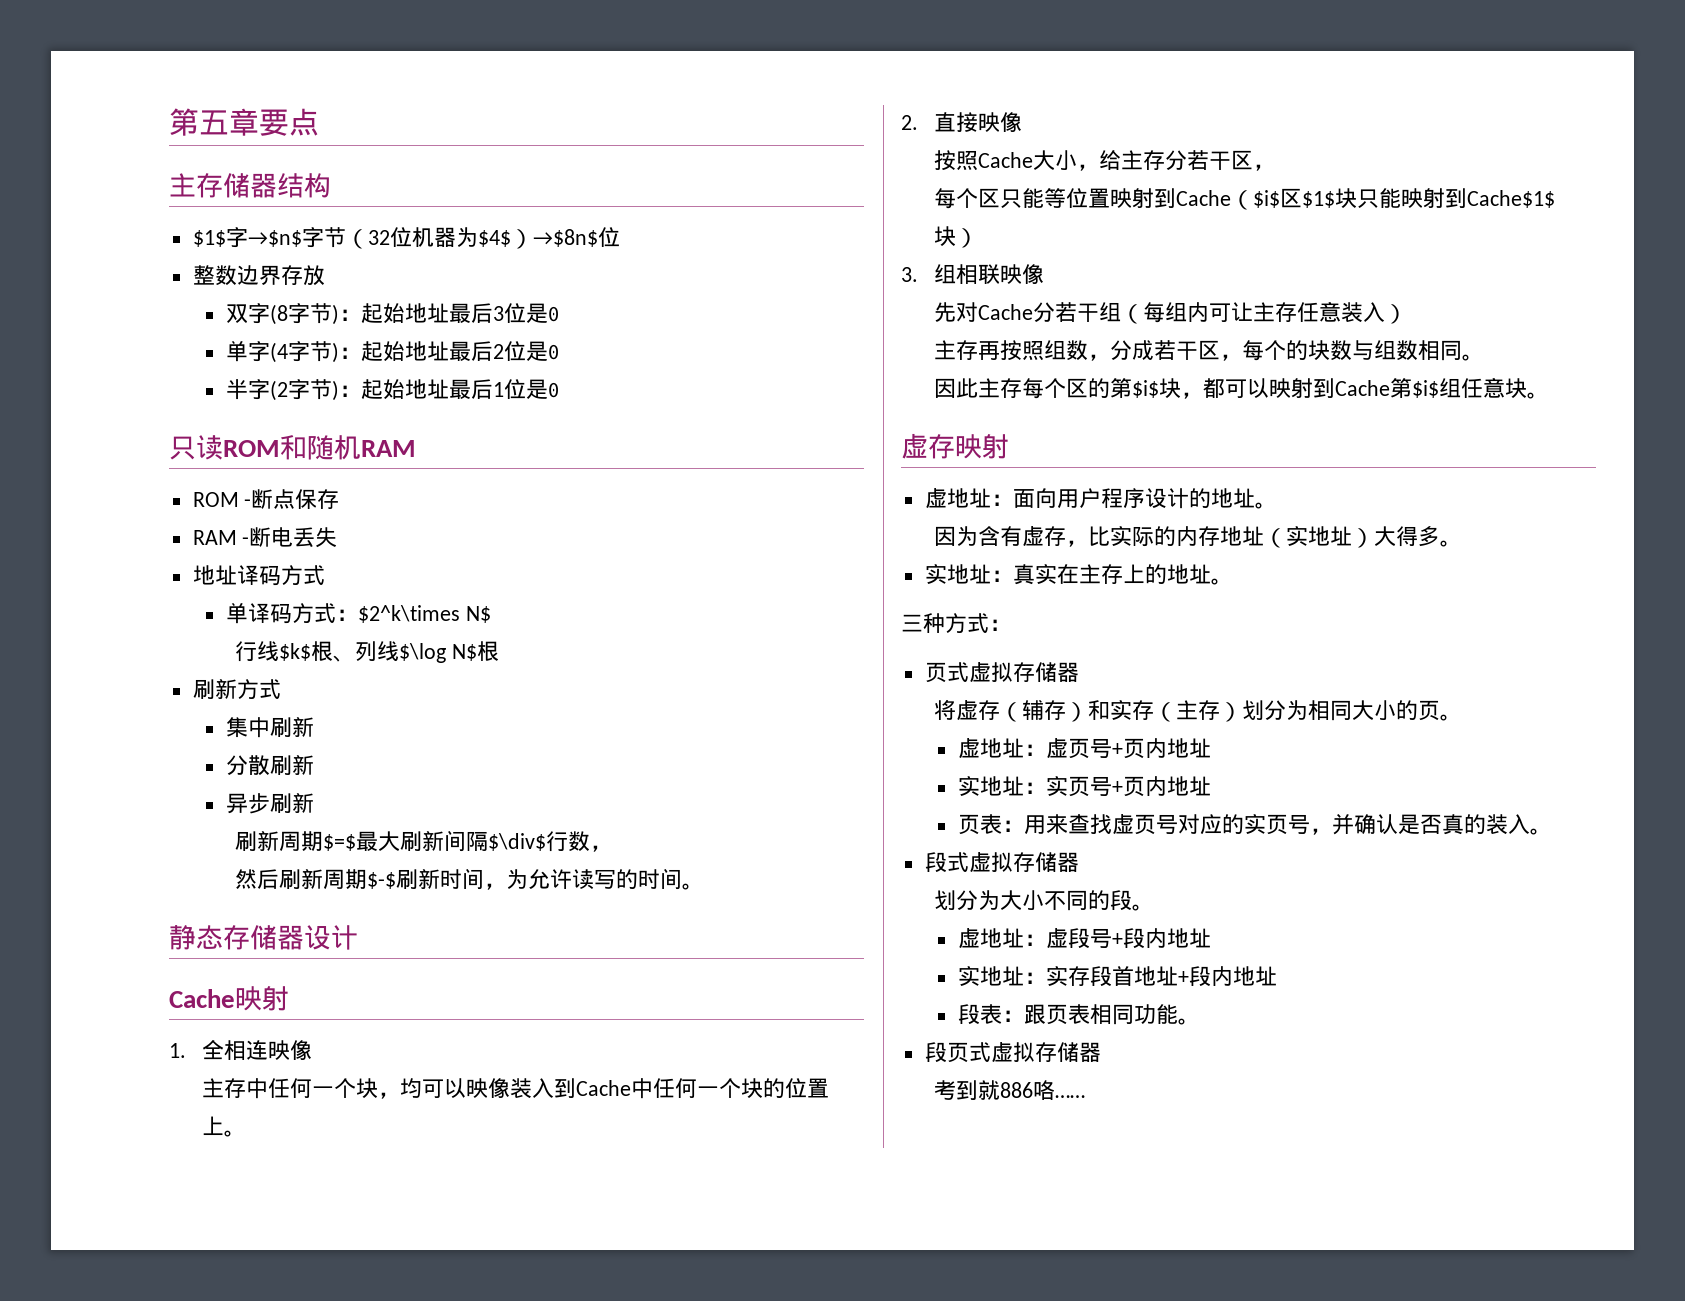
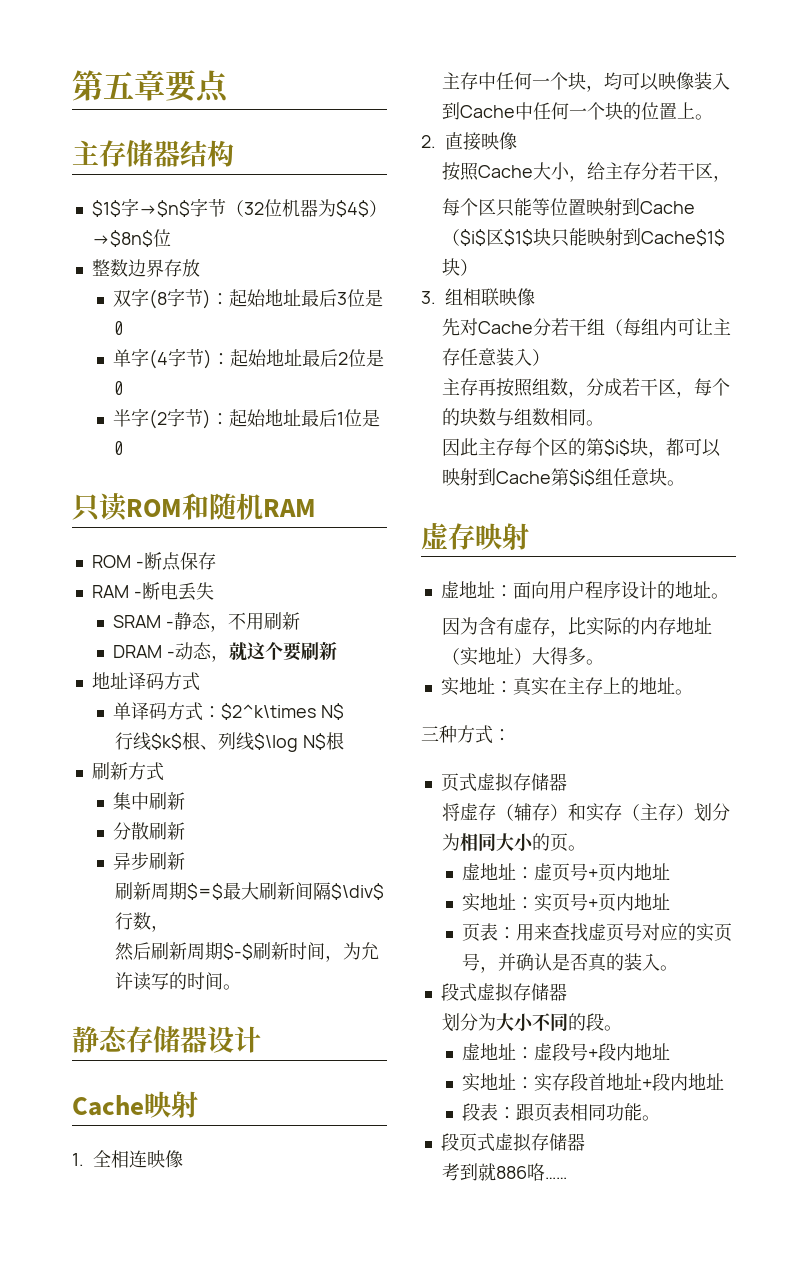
+ SRAM -静态，不用刷新
+ DRAM -动态，就这个要刷新

